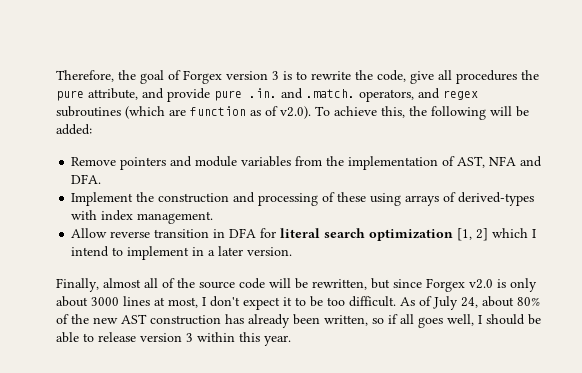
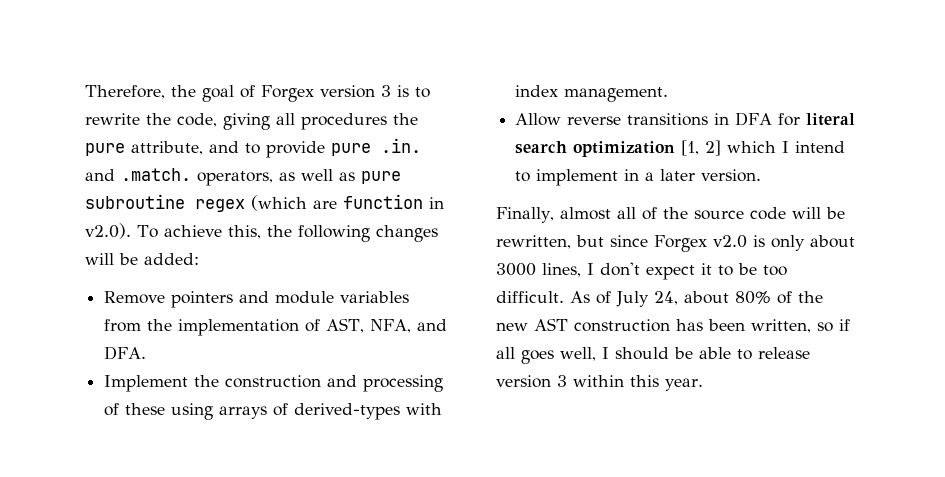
- Therefore, the goal of Forgex version 3 is to rewrite the code, give all procedures the pure attribute, and provide pure .in. and .match. operators, and regex subroutines (which are function as of v2.0). To achieve this, the following will be added:
+ Therefore, the goal of Forgex version 3 is to rewrite the code, giving all procedures the pure attribute, and to provide pure .in. and .match. operators, as well as pure subroutine regex (which are function in v2.0). To achieve this, the following changes will be added:
- Remove pointers and module variables from the implementation of AST, NFA and DFA.
+ Remove pointers and module variables from the implementation of AST, NFA, and DFA.
- Allow reverse transition in DFA for literal search optimization [1, 2] which I intend to implement in a later version.
+ Allow reverse transitions in DFA for literal search optimization [1, 2] which I intend to implement in a later version.
- Finally, almost all of the source code will be rewritten, but since Forgex v2.0 is only about 3000 lines at most, I don't expect it to be too difficult.
+ Finally, almost all of the source code will be rewritten, but since Forgex v2.0 is only about 3000 lines, I don't expect it to be too difficult.
- As of July 24, about 80% of the new AST construction has already been written, so if all goes well, I should be able to release version 3 within this year.
+ As of July 24, about 80% of the new AST construction has been written, so if all goes well, I should be able to release version 3 within this year.

